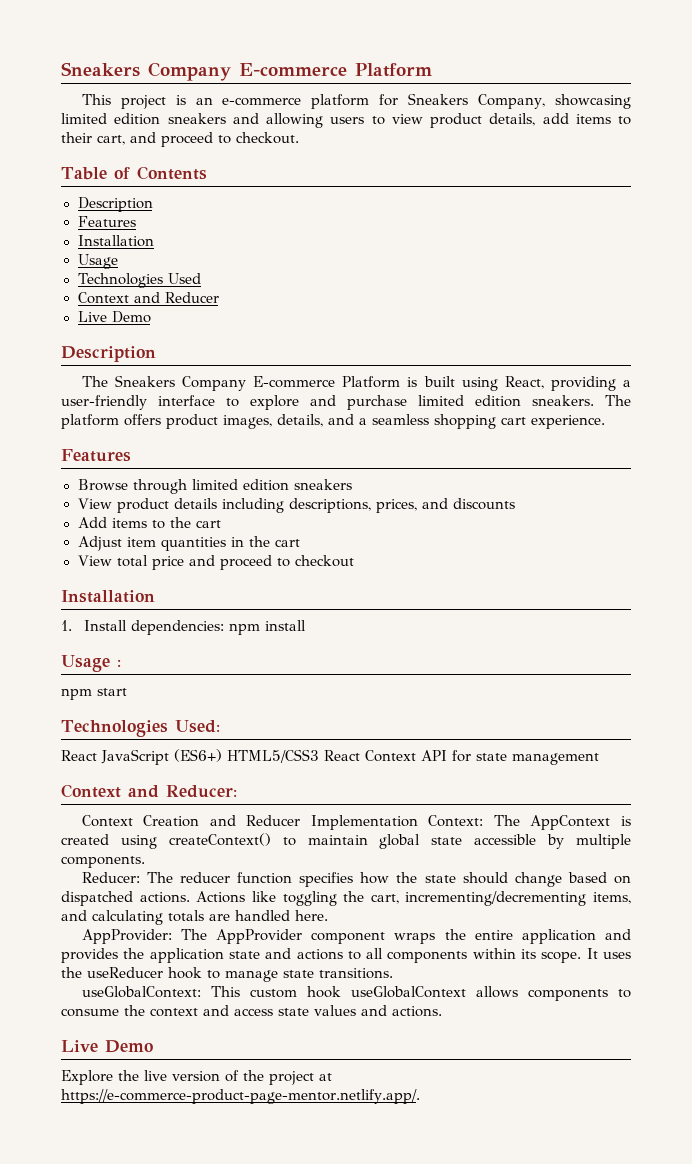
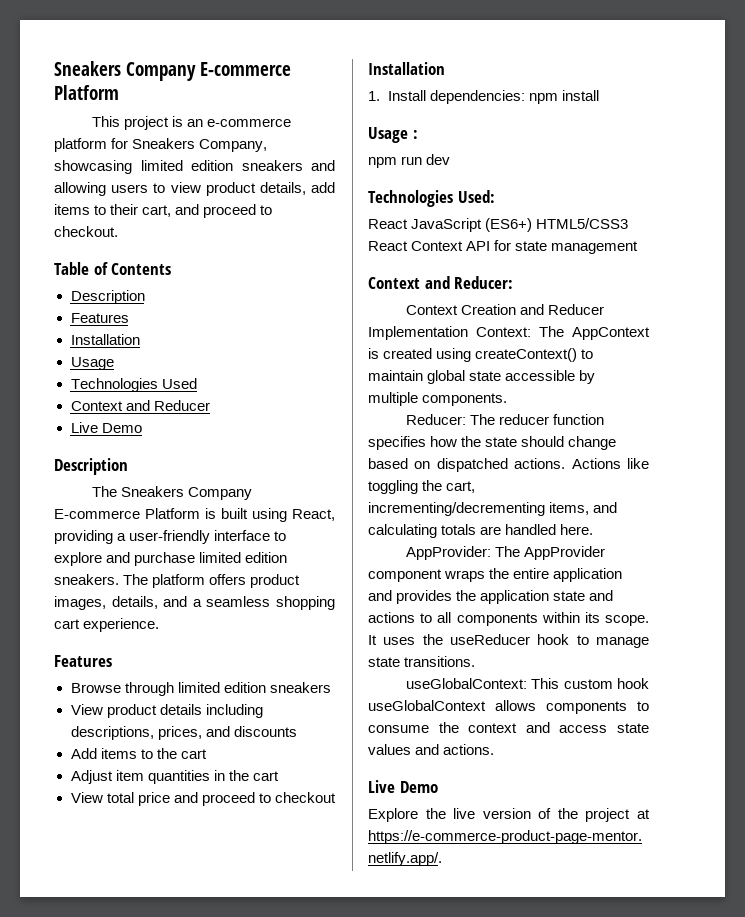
- npm start
+ npm run dev

